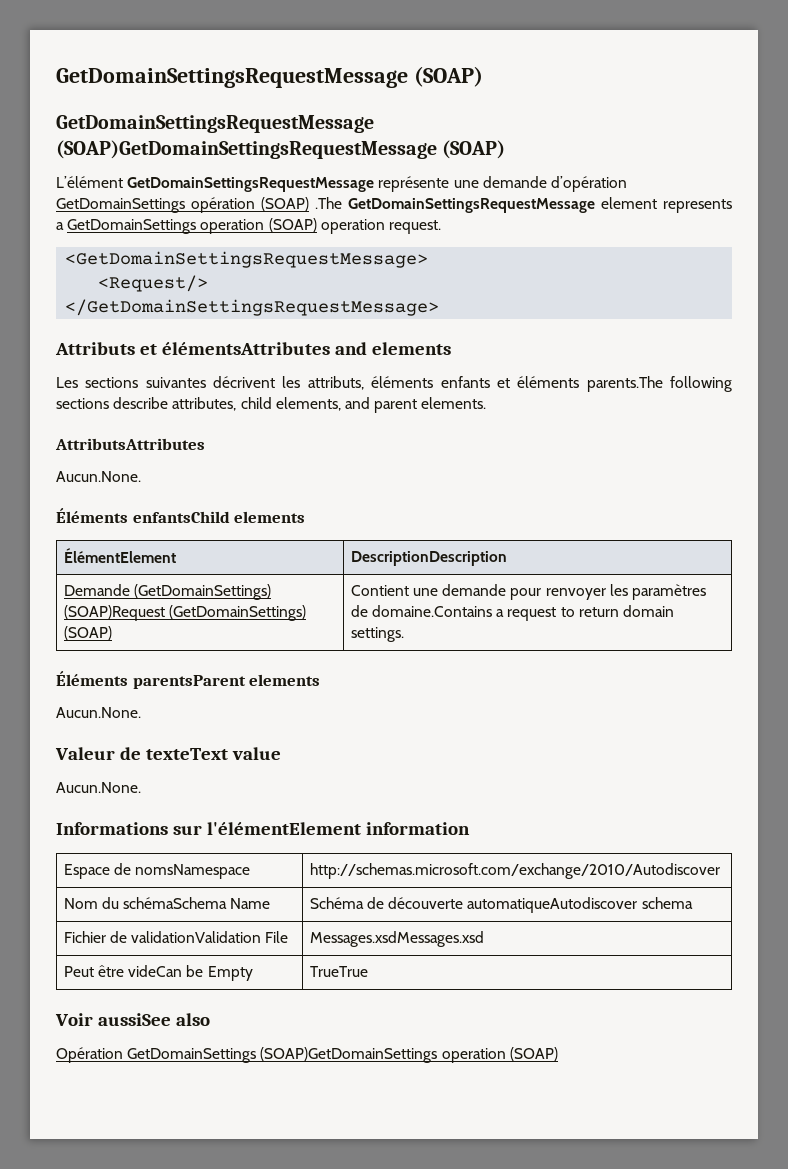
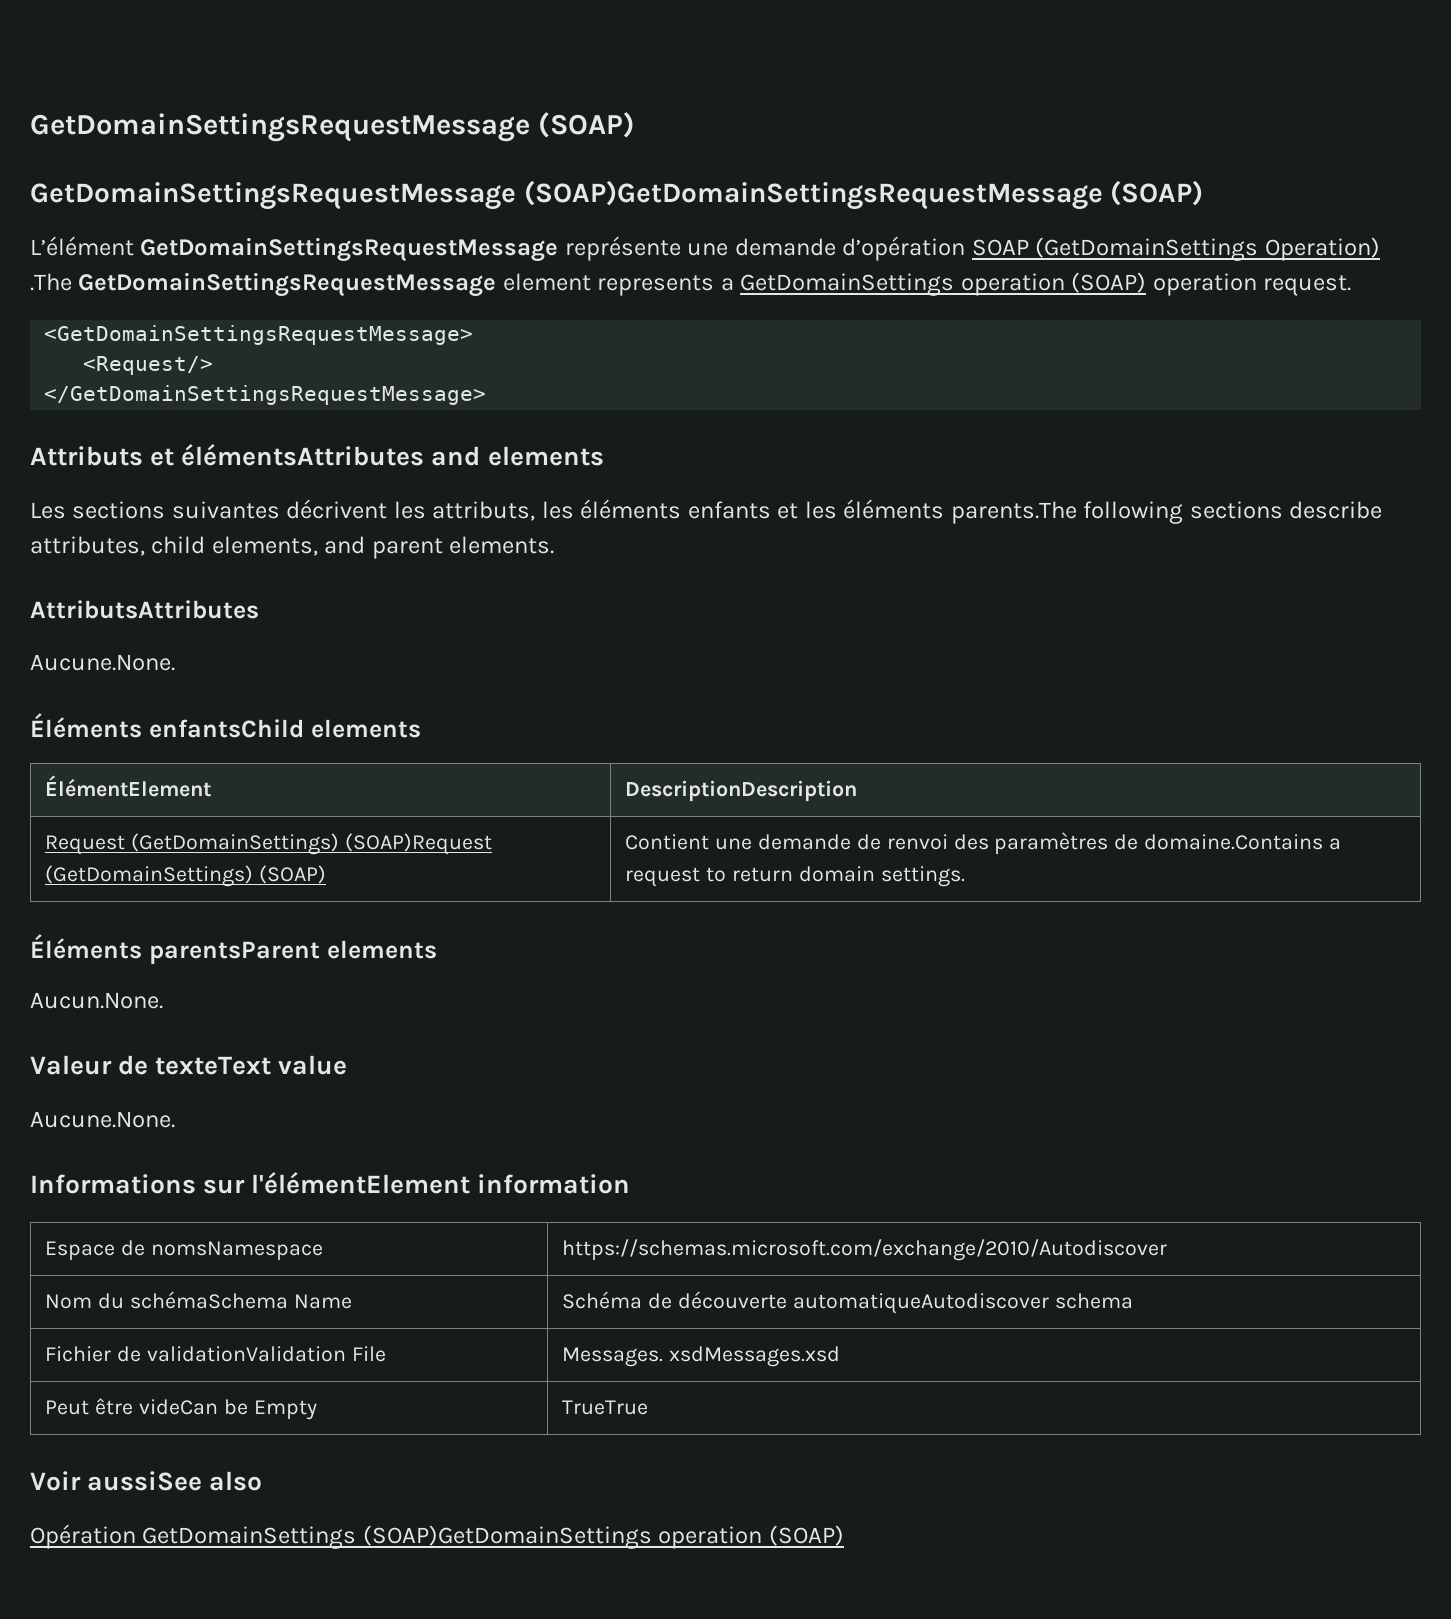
- L’élément GetDomainSettingsRequestMessage représente une demande d’opération GetDomainSettings opération (SOAP) .The GetDomainSettingsRequestMessage element represents a GetDomainSettings operation (SOAP) operation request.
+ L’élément GetDomainSettingsRequestMessage représente une demande d’opération SOAP (GetDomainSettings Operation) .The GetDomainSettingsRequestMessage element represents a GetDomainSettings operation (SOAP) operation request.
- Les sections suivantes décrivent les attributs, éléments enfants et éléments parents.The following sections describe attributes, child elements, and parent elements.
+ Les sections suivantes décrivent les attributs, les éléments enfants et les éléments parents.The following sections describe attributes, child elements, and parent elements.
  AttributsAttributes
- Aucun.None.
+ Aucune.None.
- Demande (GetDomainSettings) (SOAP)Request (GetDomainSettings) (SOAP) | Contient une demande pour renvoyer les paramètres de domaine.Contains a request to return domain settings.
+ Request (GetDomainSettings) (SOAP)Request (GetDomainSettings) (SOAP) | Contient une demande de renvoi des paramètres de domaine.Contains a request to return domain settings.
  Valeur de texteText value
- Aucun.None.
+ Aucune.None.
- Espace de nomsNamespace | http://schemas.microsoft.com/exchange/2010/Autodiscover
+ Espace de nomsNamespace | https://schemas.microsoft.com/exchange/2010/Autodiscover
- Fichier de validationValidation File | Messages.xsdMessages.xsd
+ Fichier de validationValidation File | Messages. xsdMessages.xsd

